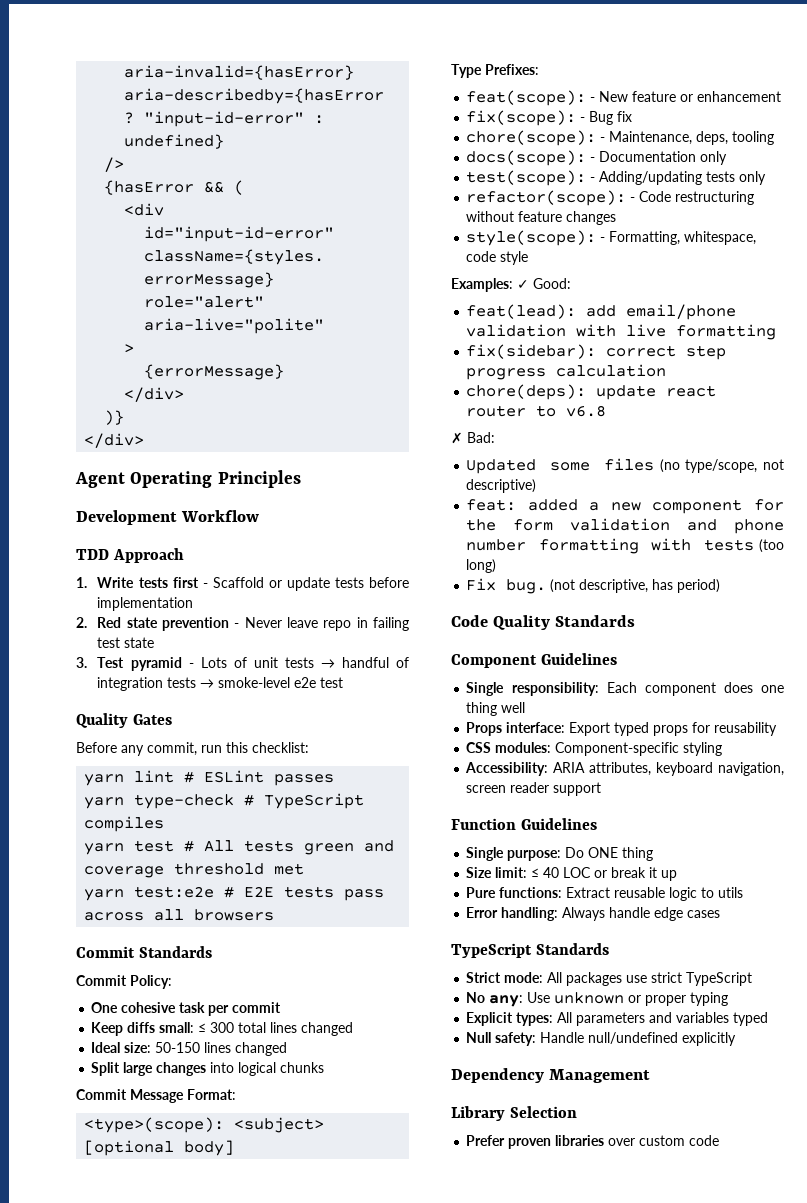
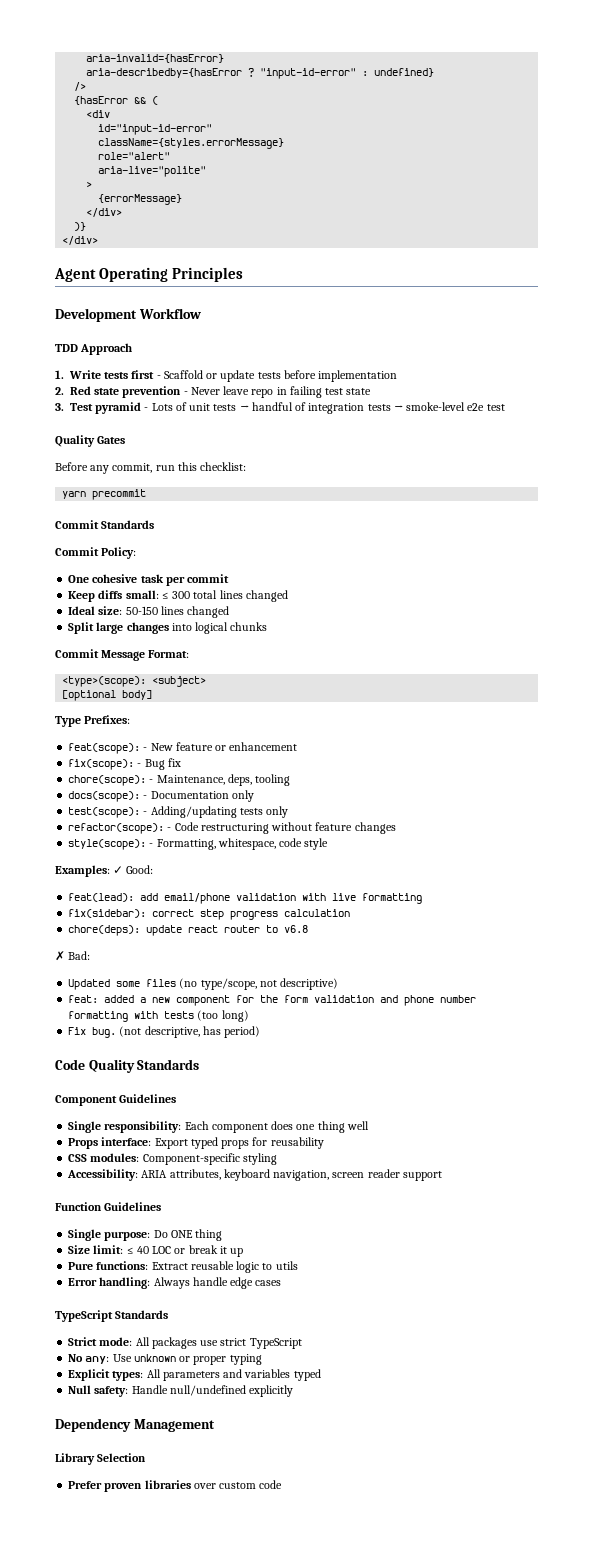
- yarn lint # ESLint passes
- yarn type-check # TypeScript compiles
- yarn test # All tests green and coverage threshold met
- yarn test:e2e # E2E tests pass across all browsers
+ yarn precommit

